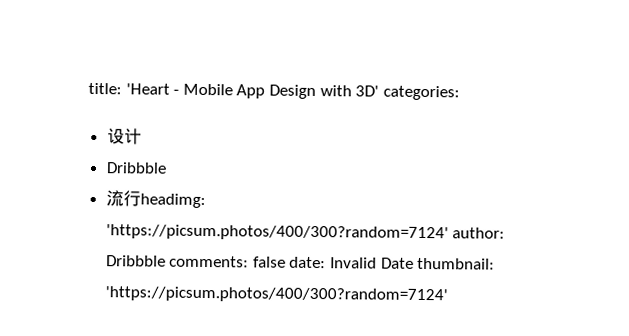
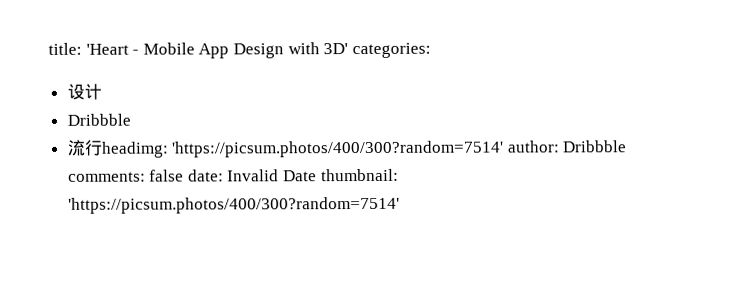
- 流行headimg: 'https://picsum.photos/400/300?random=7124' author: Dribbble comments: false date: Invalid Date thumbnail: 'https://picsum.photos/400/300?random=7124'
+ 流行headimg: 'https://picsum.photos/400/300?random=7514' author: Dribbble comments: false date: Invalid Date thumbnail: 'https://picsum.photos/400/300?random=7514'

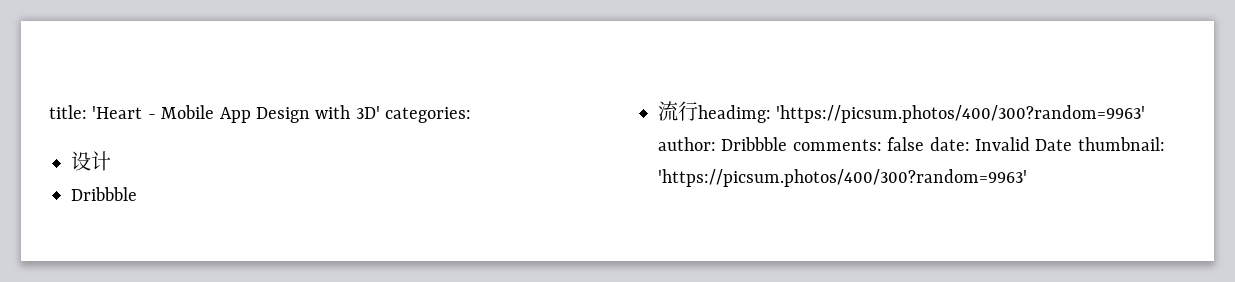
- 流行headimg: 'https://picsum.photos/400/300?random=7514' author: Dribbble comments: false date: Invalid Date thumbnail: 'https://picsum.photos/400/300?random=7514'
+ 流行headimg: 'https://picsum.photos/400/300?random=9963' author: Dribbble comments: false date: Invalid Date thumbnail: 'https://picsum.photos/400/300?random=9963'

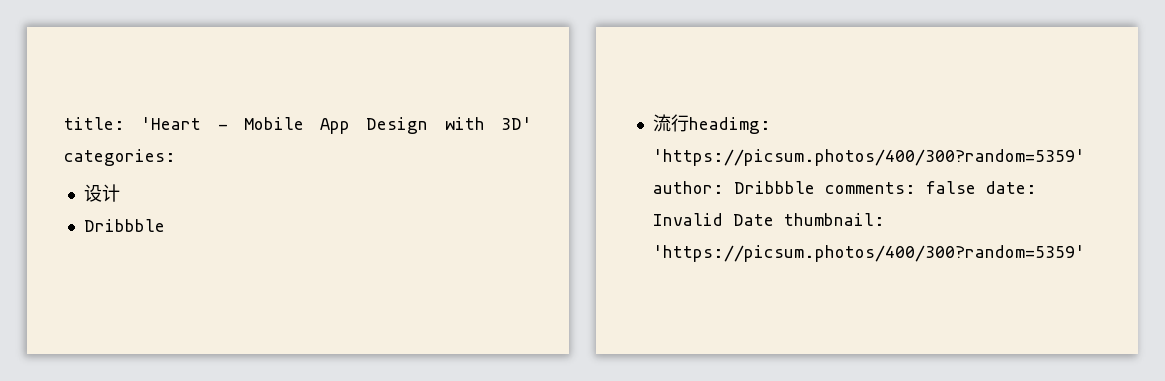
- 流行headimg: 'https://picsum.photos/400/300?random=9963' author: Dribbble comments: false date: Invalid Date thumbnail: 'https://picsum.photos/400/300?random=9963'
+ 流行headimg: 'https://picsum.photos/400/300?random=5359' author: Dribbble comments: false date: Invalid Date thumbnail: 'https://picsum.photos/400/300?random=5359'

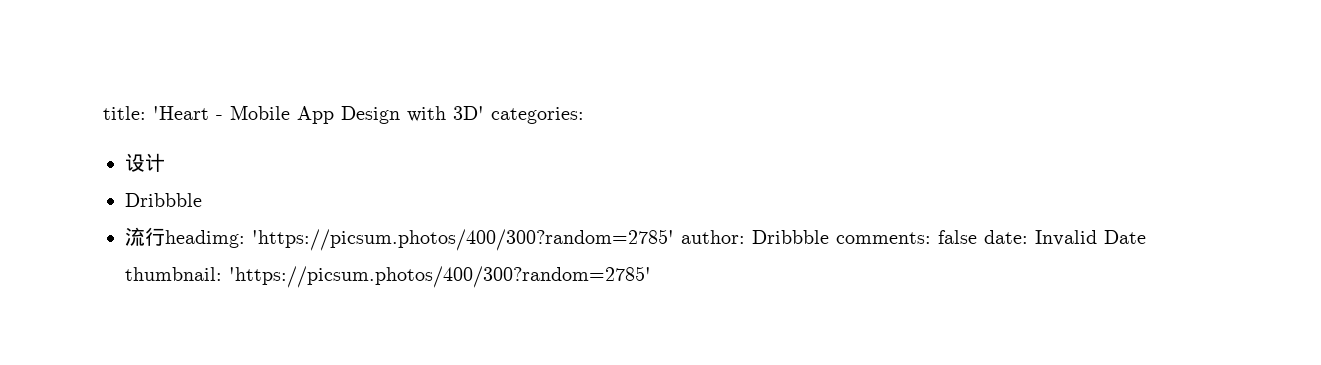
- 流行headimg: 'https://picsum.photos/400/300?random=5359' author: Dribbble comments: false date: Invalid Date thumbnail: 'https://picsum.photos/400/300?random=5359'
+ 流行headimg: 'https://picsum.photos/400/300?random=2785' author: Dribbble comments: false date: Invalid Date thumbnail: 'https://picsum.photos/400/300?random=2785'

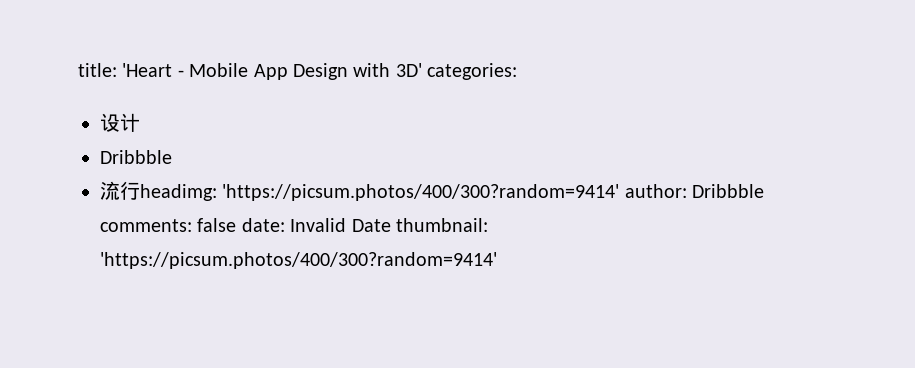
- 流行headimg: 'https://picsum.photos/400/300?random=2785' author: Dribbble comments: false date: Invalid Date thumbnail: 'https://picsum.photos/400/300?random=2785'
+ 流行headimg: 'https://picsum.photos/400/300?random=9414' author: Dribbble comments: false date: Invalid Date thumbnail: 'https://picsum.photos/400/300?random=9414'

